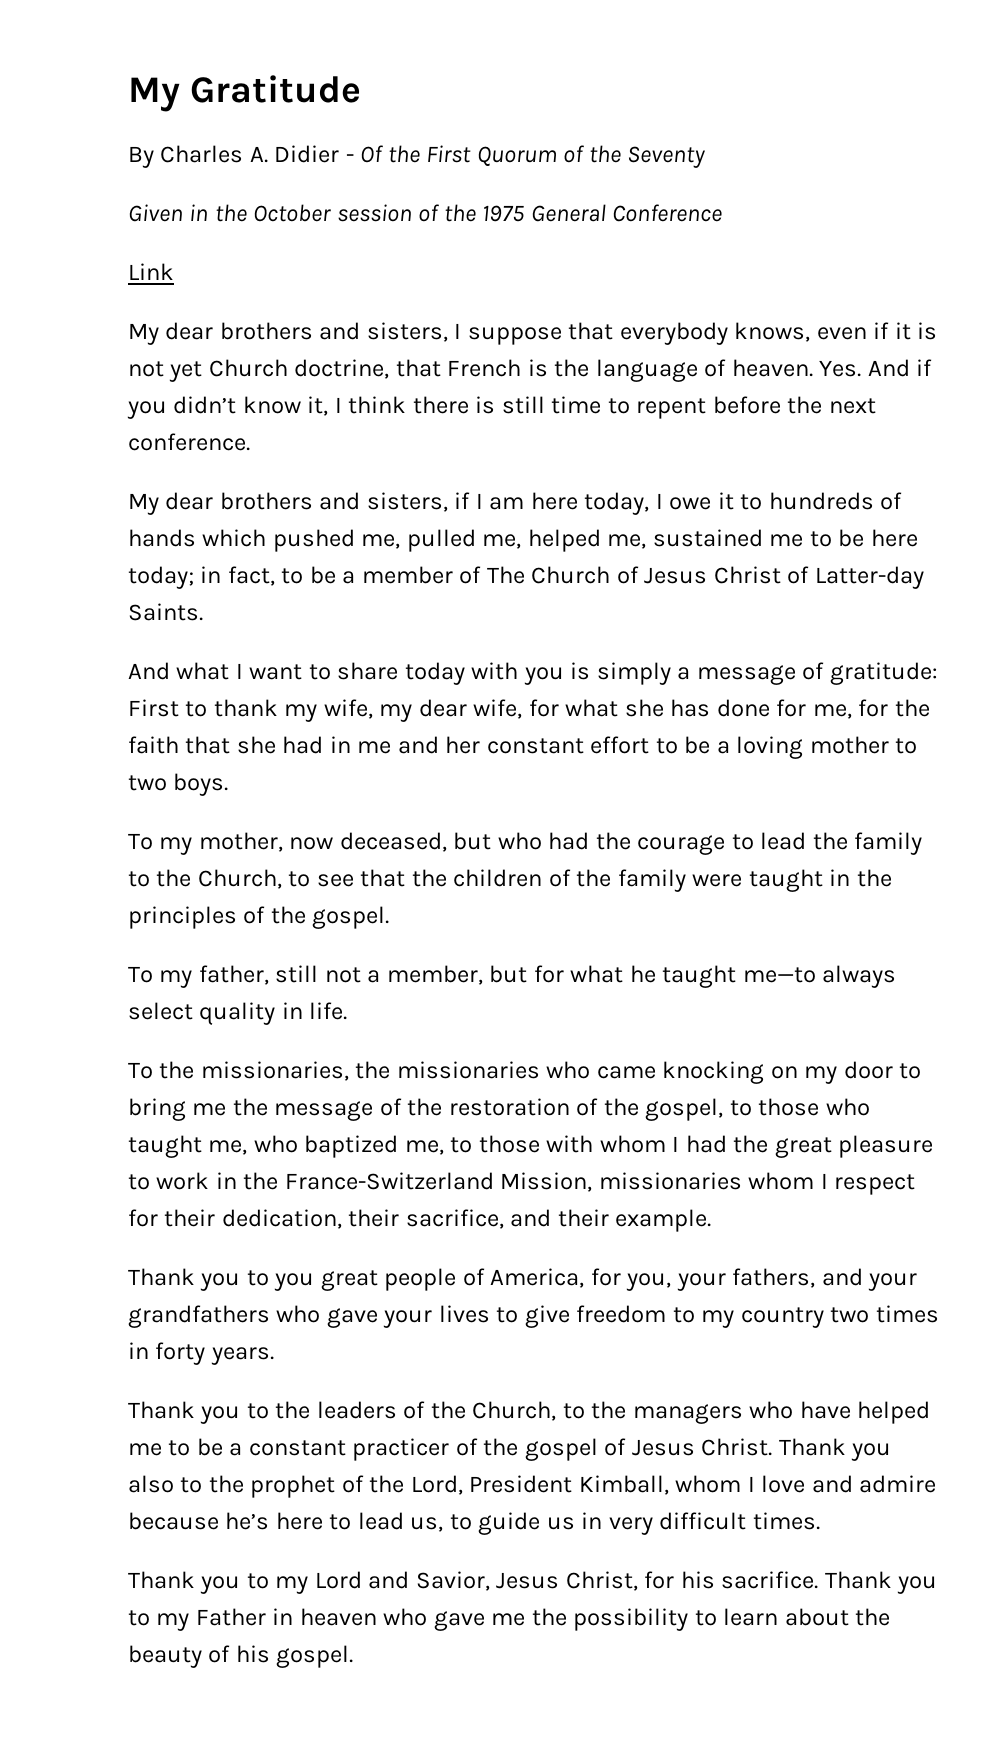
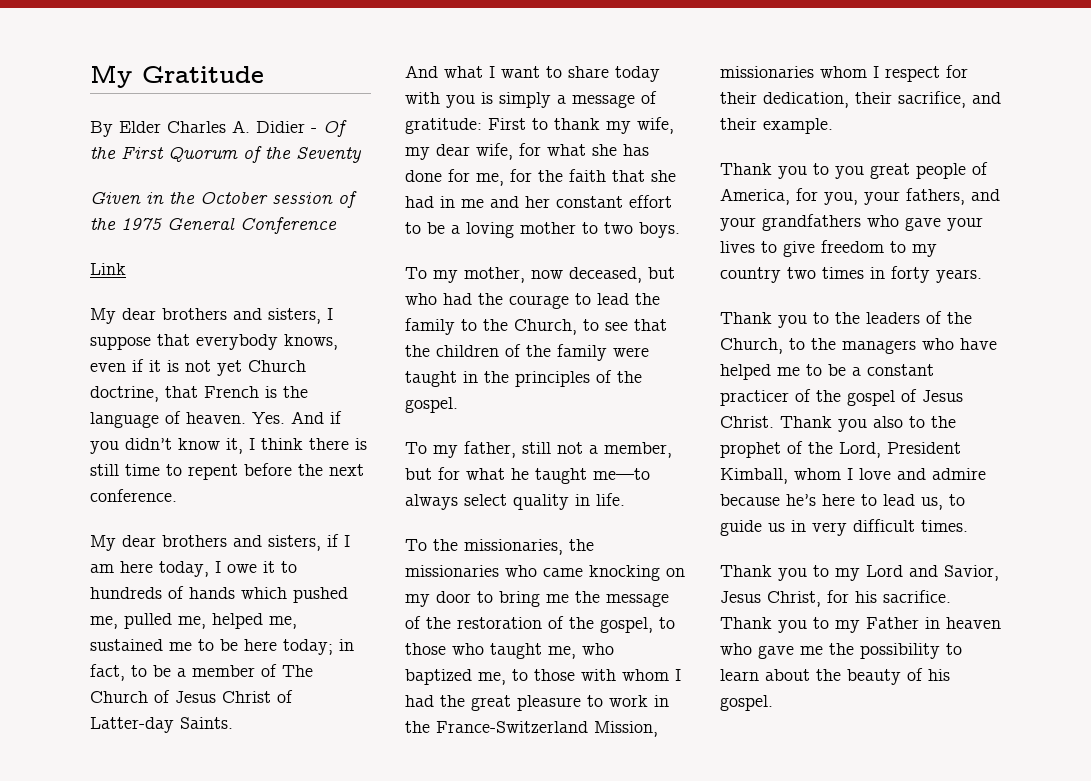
- By Charles A. Didier - Of the First Quorum of the Seventy
+ By Elder Charles A. Didier - Of the First Quorum of the Seventy

